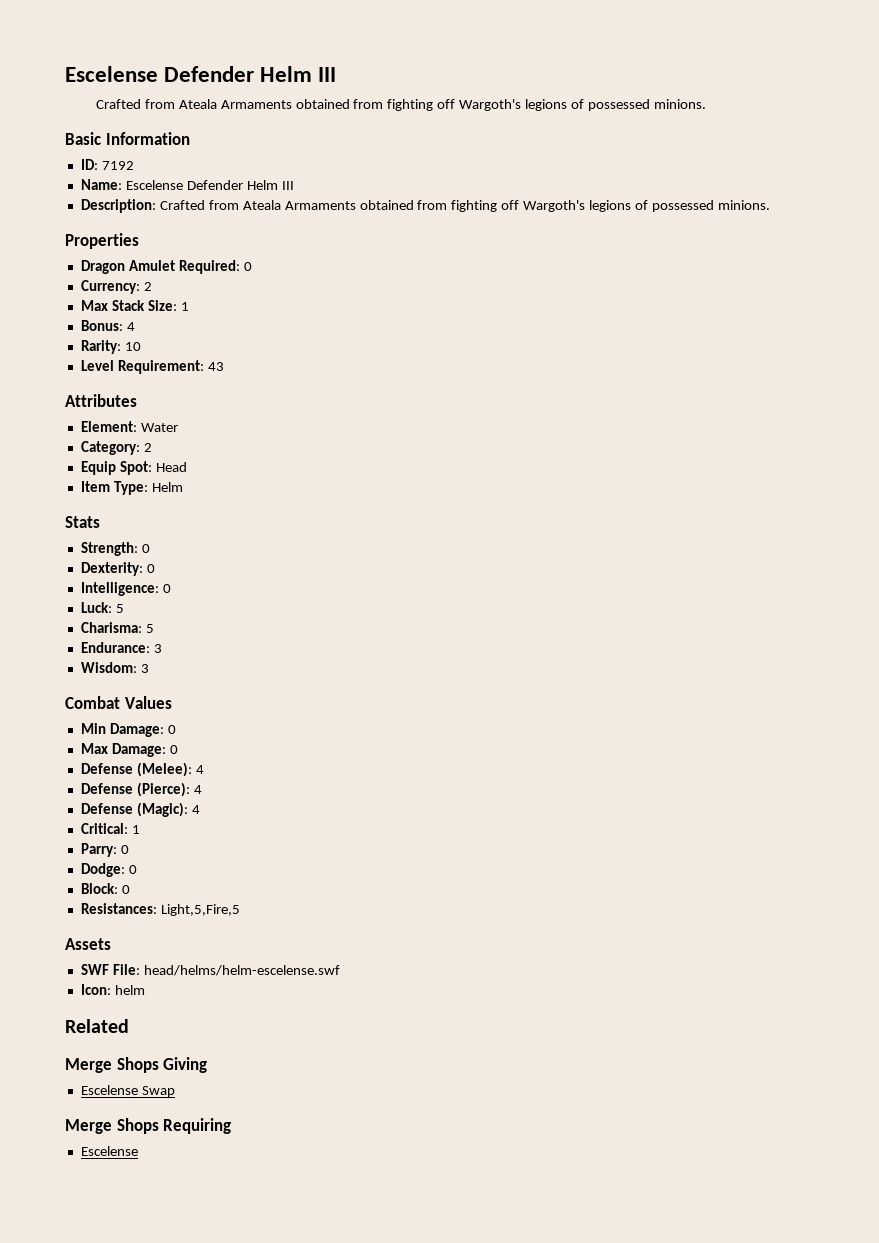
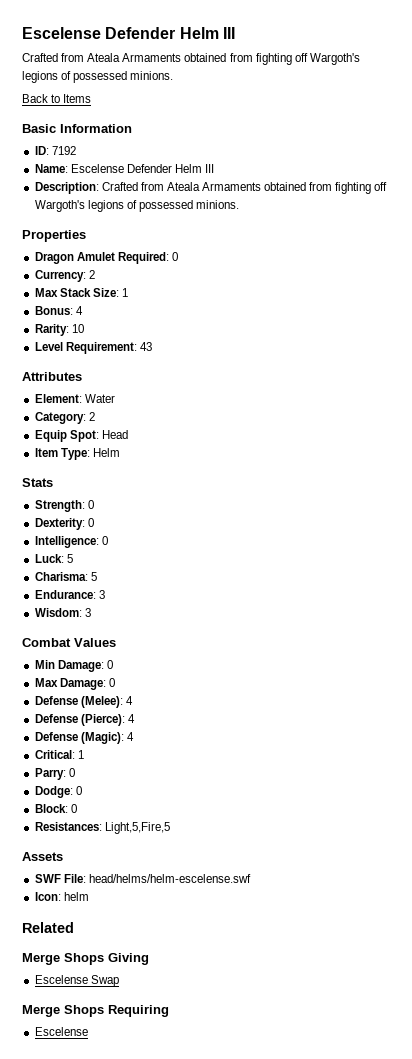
+ Back to Items

